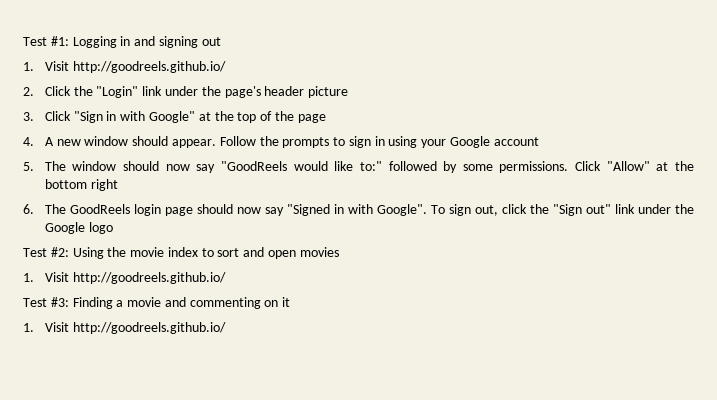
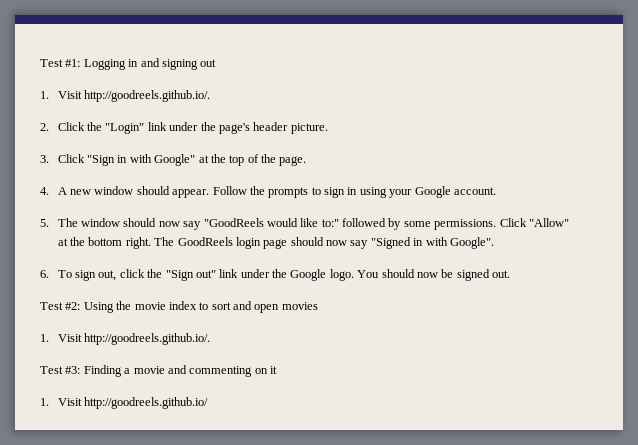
  Test #1: Logging in and signing out
- 1. Visit http://goodreels.github.io/
+ 1. Visit http://goodreels.github.io/.
- 2. Click the "Login" link under the page's header picture
+ 2. Click the "Login" link under the page's header picture.
- 3. Click "Sign in with Google" at the top of the page
+ 3. Click "Sign in with Google" at the top of the page.
- Follow the prompts to sign in using your Google account
+ Follow the prompts to sign in using your Google account.
- Click "Allow" at the bottom right
- 6. The GoodReels login page should now say "Signed in with Google". To sign out, click the "Sign out" link under the Google logo
+ Click "Allow" at the bottom right. The GoodReels login page should now say "Signed in with Google".
+ 6. To sign out, click the "Sign out" link under the Google logo. You should now be signed out.
  Test #2: Using the movie index to sort and open movies
- 1. Visit http://goodreels.github.io/
+ 1. Visit http://goodreels.github.io/.

